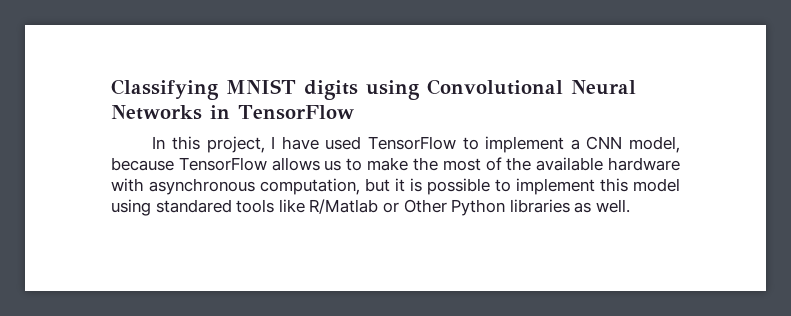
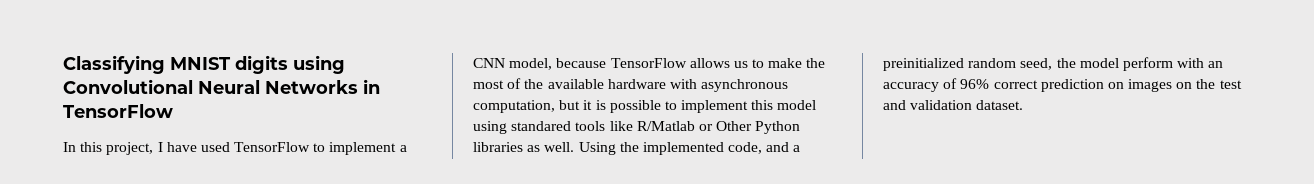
+ Using the implemented code, and a preinitialized random seed, the model perform with an accuracy of 96% correct prediction on images on the test and validation dataset.

